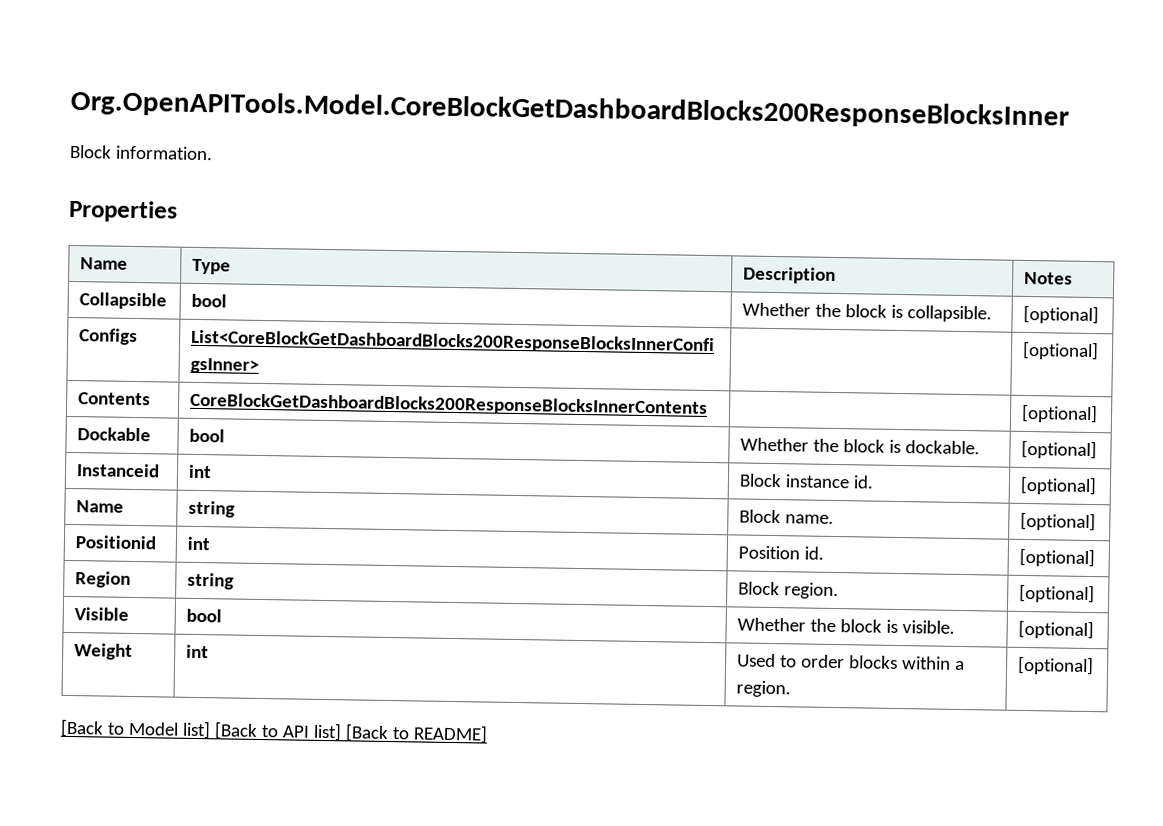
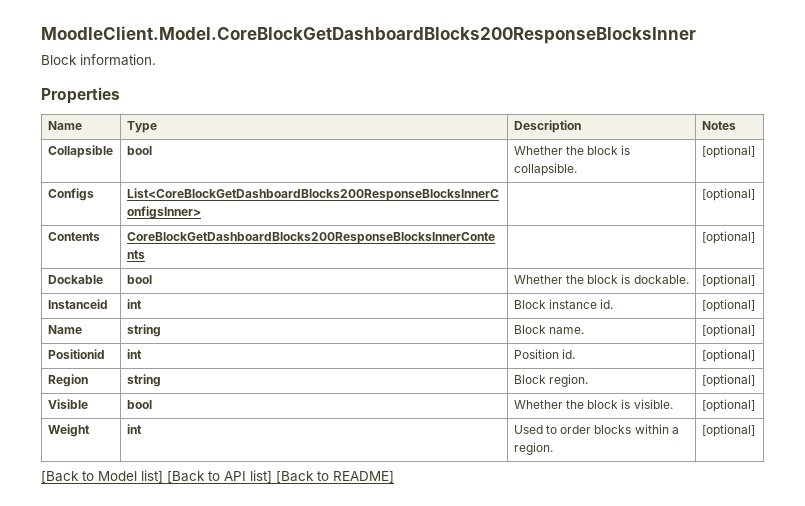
- Org.OpenAPITools.Model.CoreBlockGetDashboardBlocks200ResponseBlocksInner
+ MoodleClient.Model.CoreBlockGetDashboardBlocks200ResponseBlocksInner

